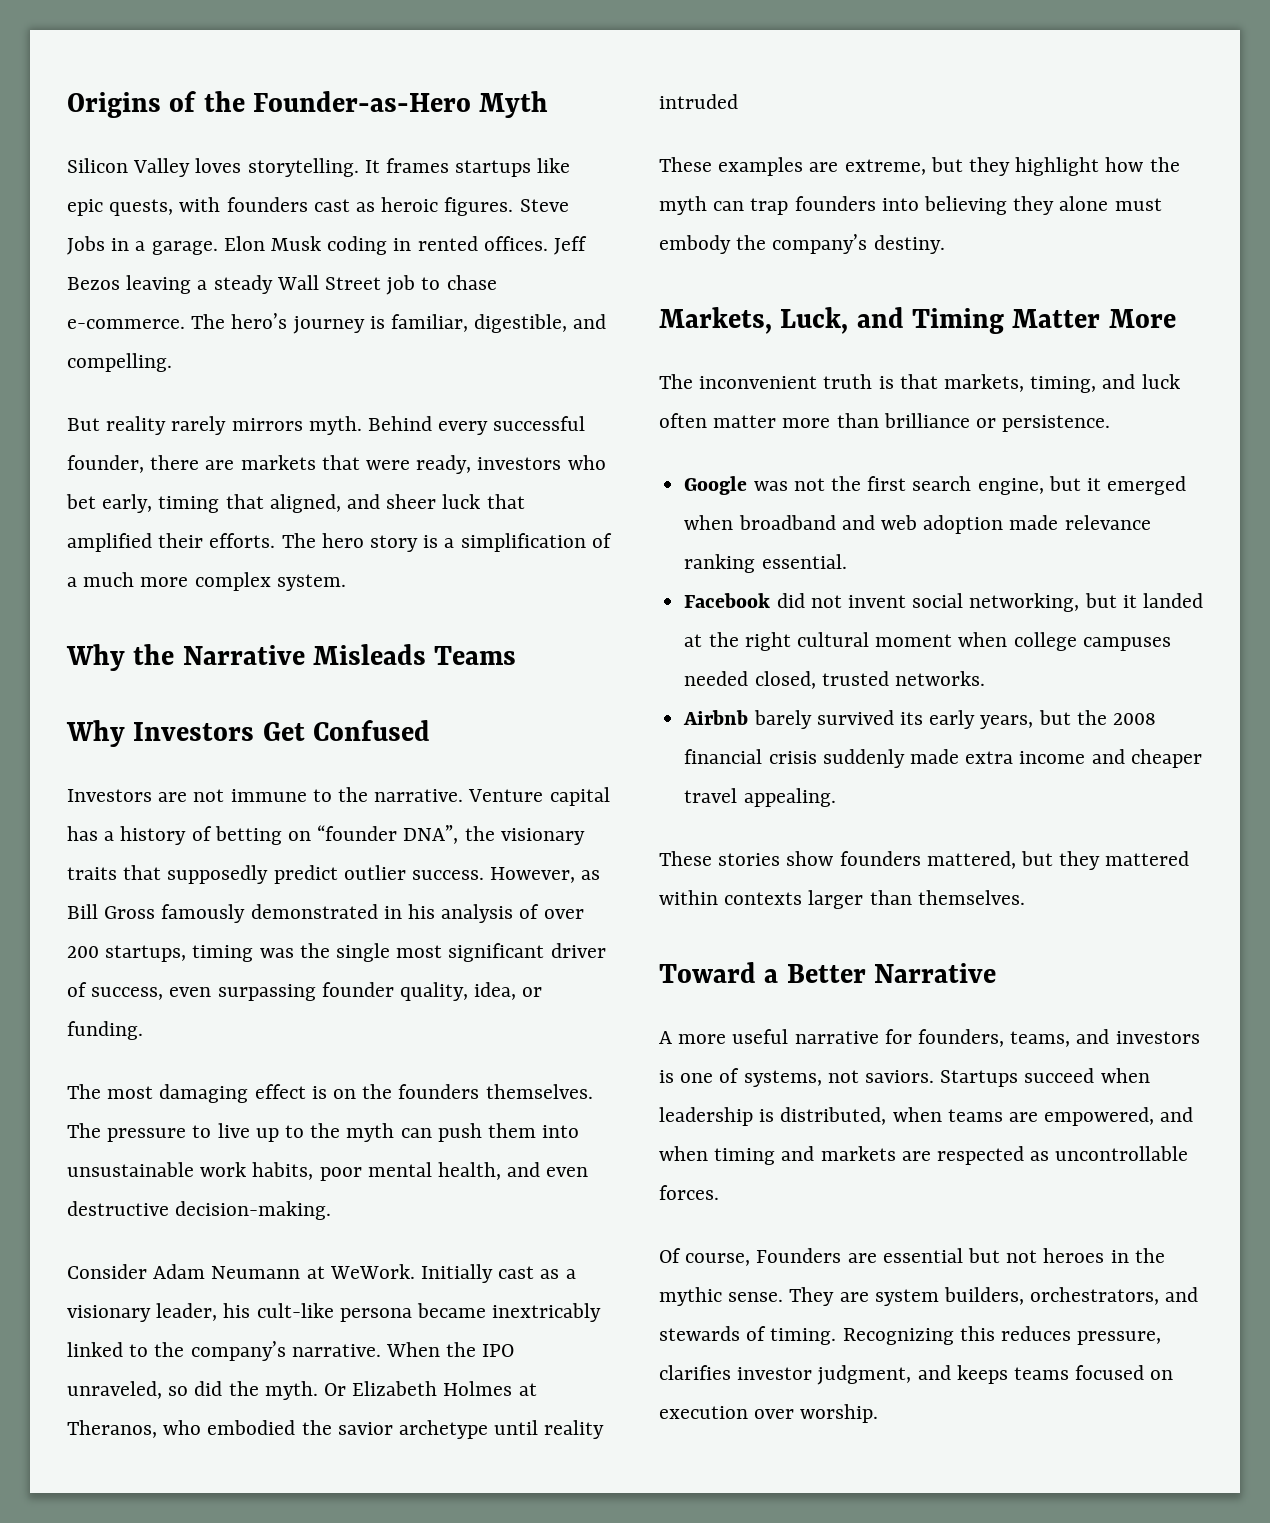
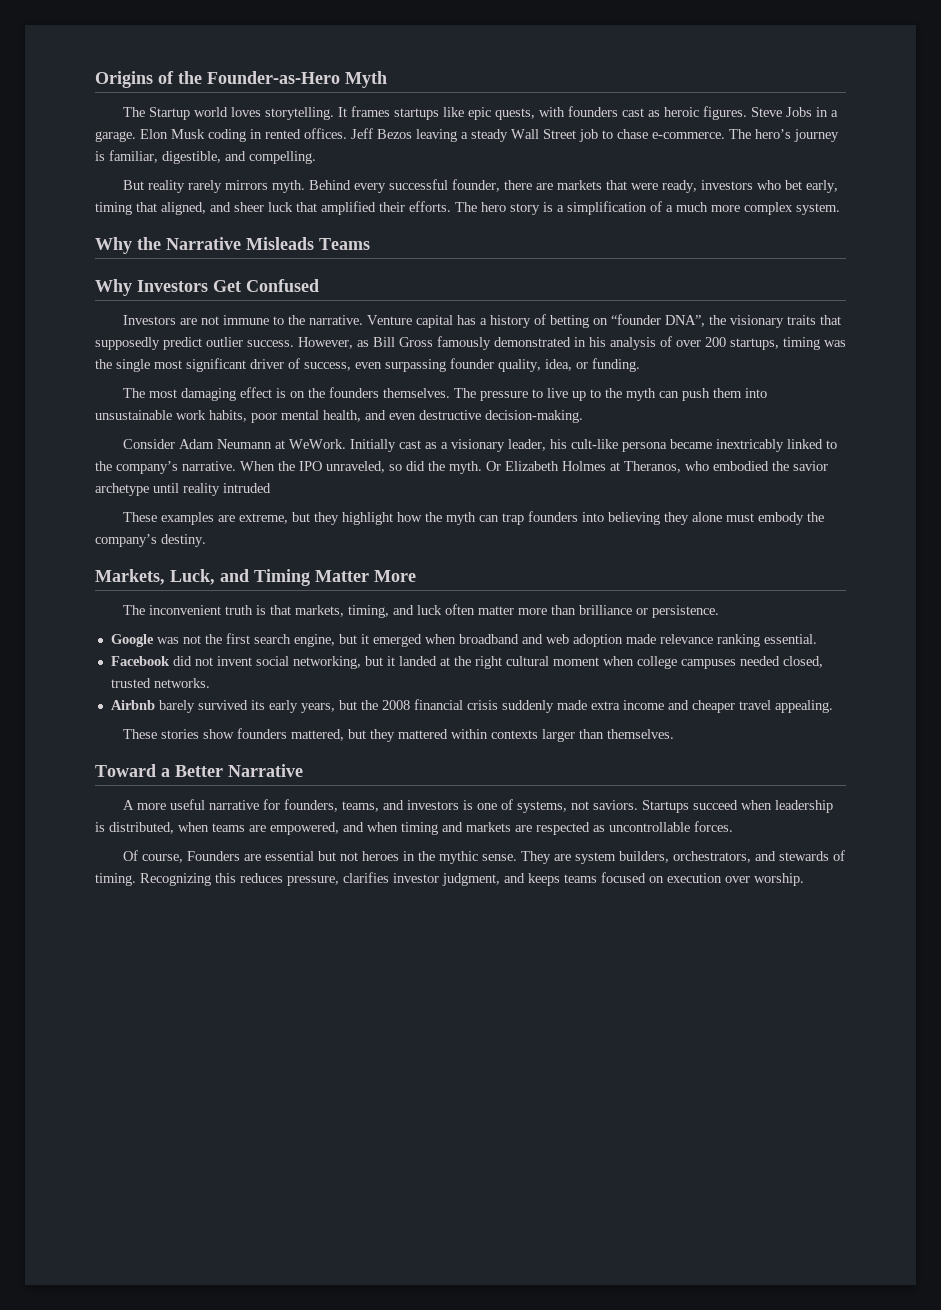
- Silicon Valley loves storytelling.
+ The Startup world loves storytelling.

